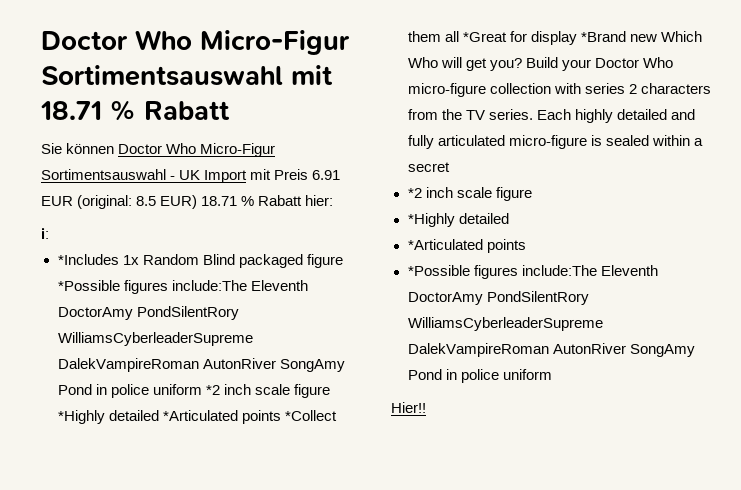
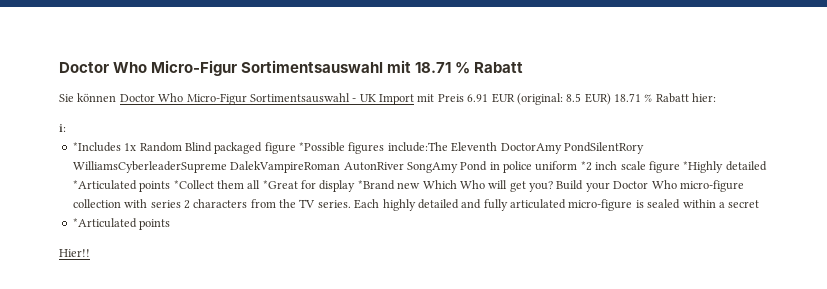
  Each highly detailed and fully articulated micro-figure is sealed within a secret
- *2 inch scale figure
- *Highly detailed
  *Articulated points
- *Possible figures include:The Eleventh DoctorAmy PondSilentRory WilliamsCyberleaderSupreme DalekVampireRoman AutonRiver SongAmy Pond in police uniform

